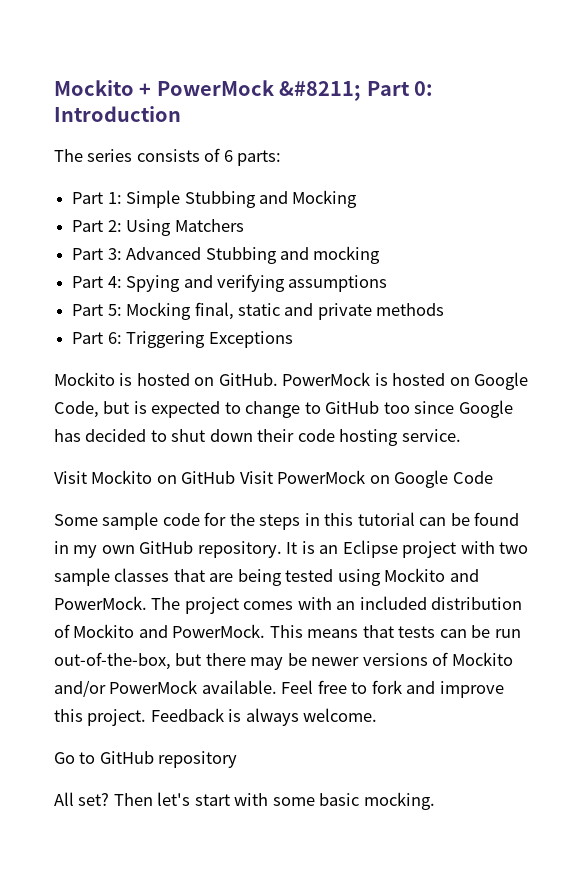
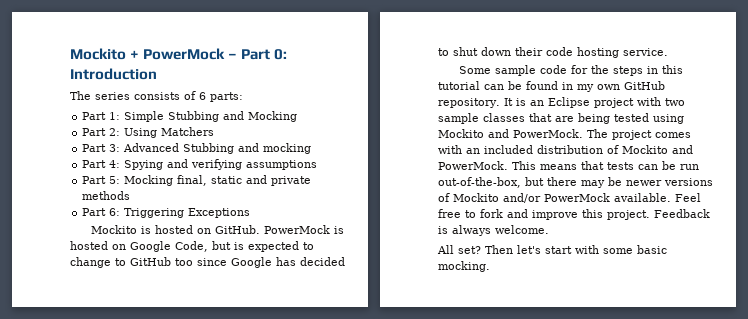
- Mockito + PowerMock &#8211; Part 0: Introduction
+ Mockito + PowerMock – Part 0: Introduction
- Visit Mockito on GitHub Visit PowerMock on Google Code
- Go to GitHub repository

